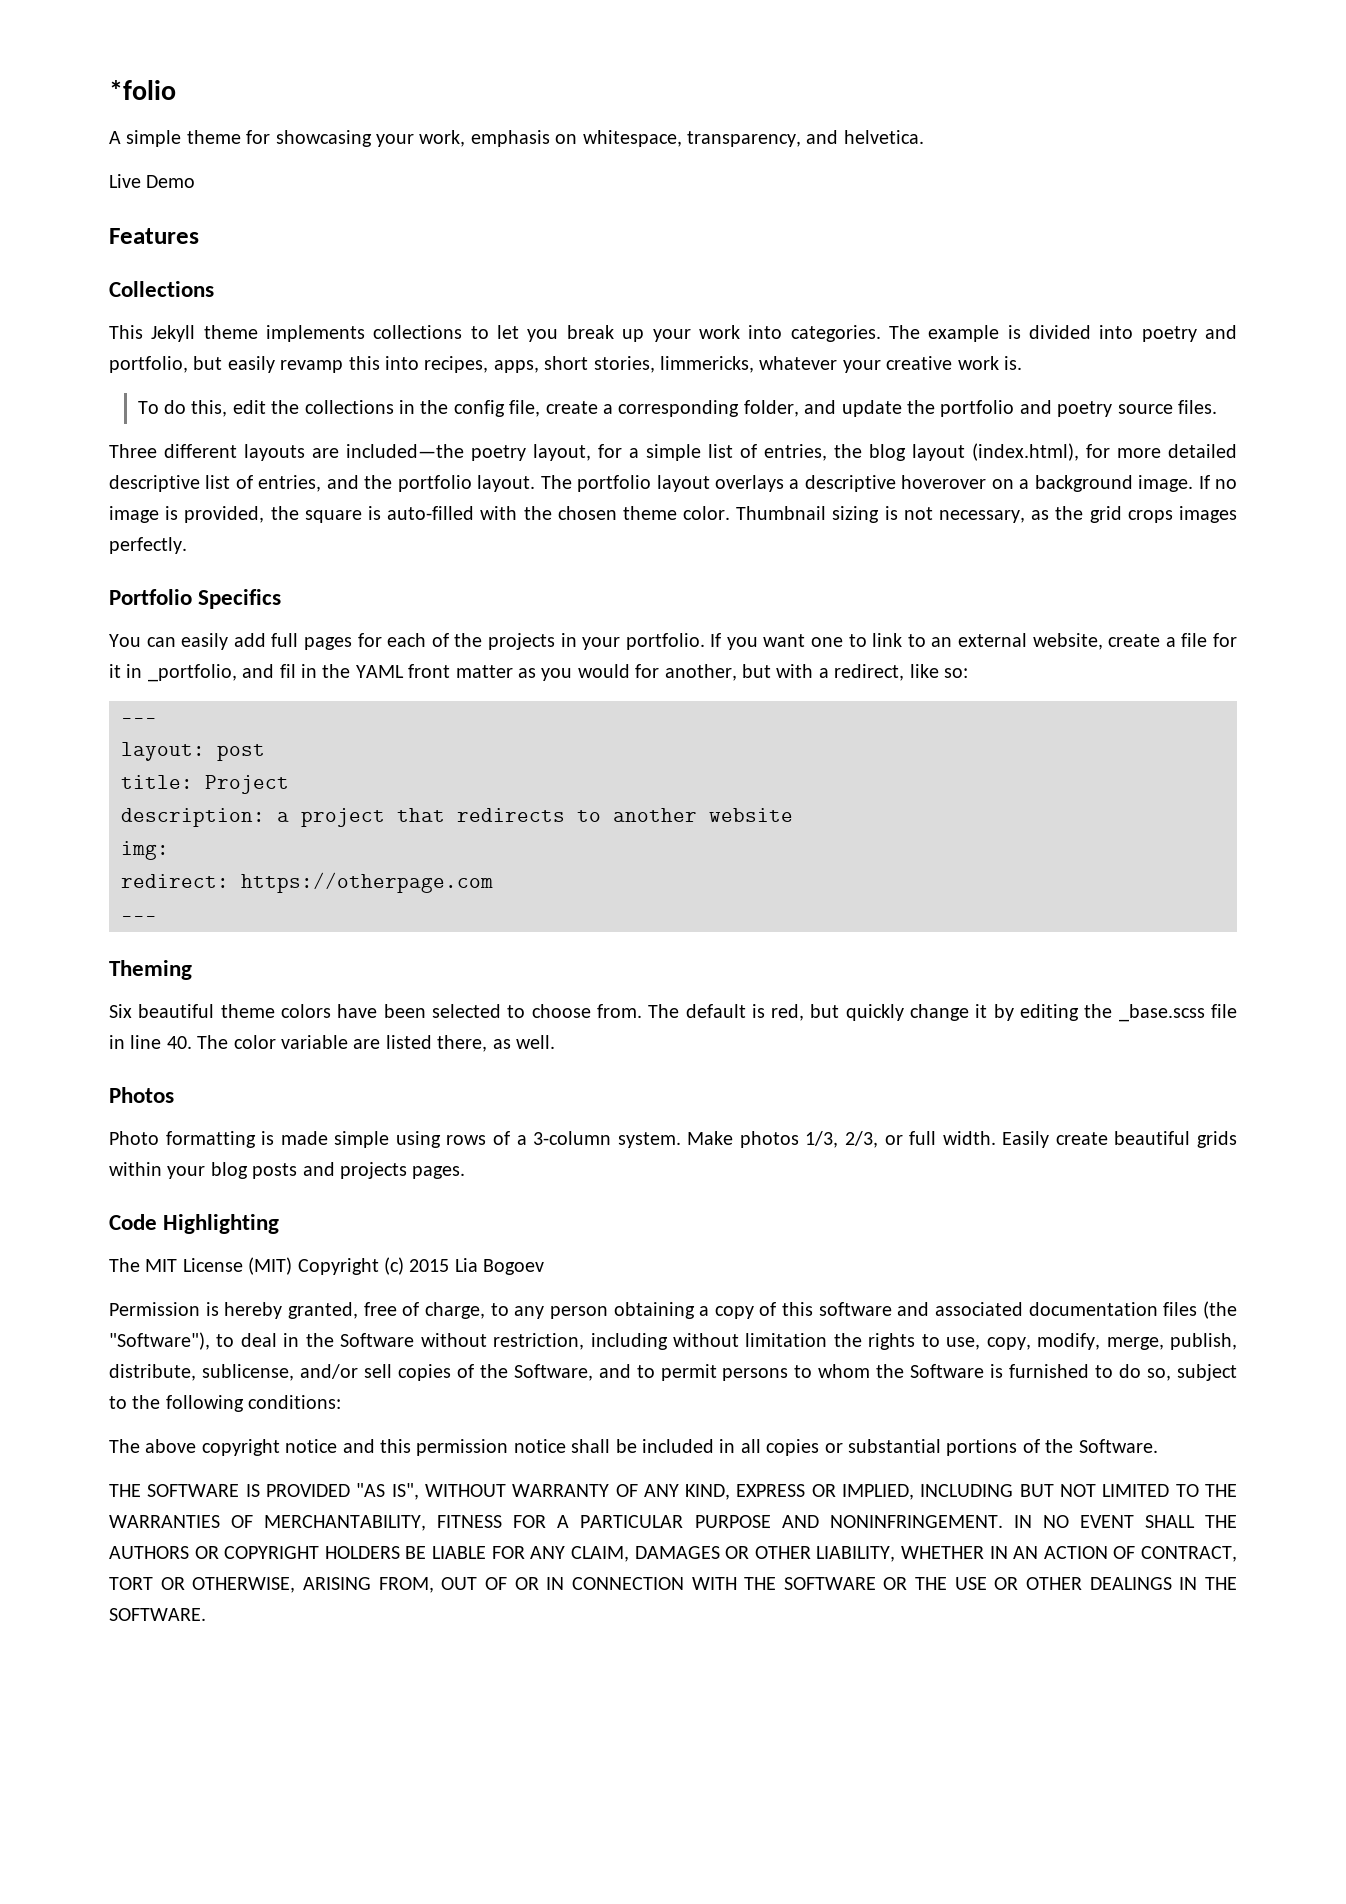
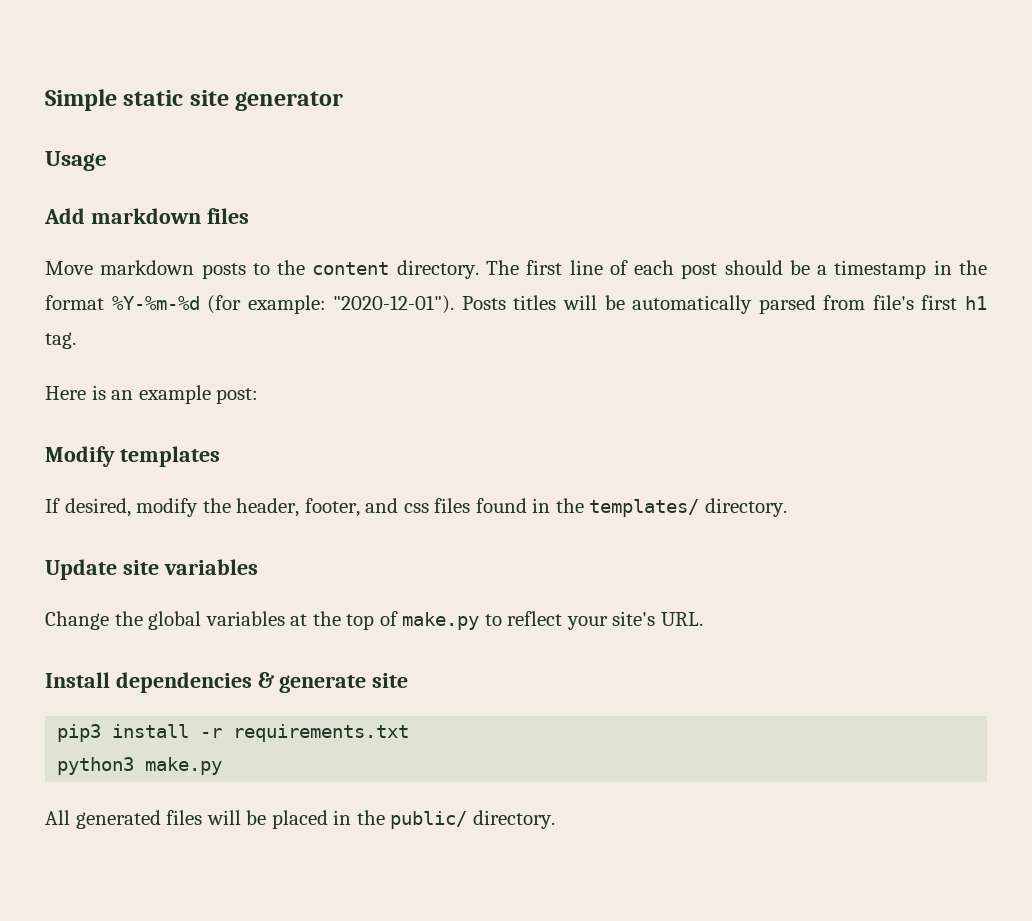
- *folio
- A simple theme for showcasing your work, emphasis on whitespace, transparency, and helvetica.
- Live Demo
- Features
- Collections
- This Jekyll theme implements collections to let you break up your work into categories. The example is divided into poetry and portfolio, but easily revamp this into recipes, apps, short stories, limmericks, whatever your creative work is.
- To do this, edit the collections in the config file, create a corresponding folder, and update the portfolio and poetry source files.
- Three different layouts are included—the poetry layout, for a simple list of entries, the blog layout (index.html), for more detailed descriptive list of entries, and the portfolio layout. The portfolio layout overlays a descriptive hoverover on a background image. If no image is provided, the square is auto-filled with the chosen theme color. Thumbnail sizing is not necessary, as the grid crops images perfectly.
- Portfolio Specifics
- You can easily add full pages for each of the projects in your portfolio. If you want one to link to an external website, create a file for it in _portfolio, and fil in the YAML front matter as you would for another, but with a redirect, like so:
- ---
- layout: post
- title: Project
- description: a project that redirects to another website
- img:
- redirect: https://otherpage.com
- ---
- Theming
- Six beautiful theme colors have been selected to choose from. The default is red, but quickly change it by editing the _base.scss file in line 40. The color variable are listed there, as well.
- Photos
- Photo formatting is made simple using rows of a 3-column system. Make photos 1/3, 2/3, or full width. Easily create beautiful grids within your blog posts and projects pages.
- Code Highlighting
- The MIT License (MIT) Copyright (c) 2015 Lia Bogoev
- Permission is hereby granted, free of charge, to any person obtaining a copy of this software and associated documentation files (the "Software"), to deal in the Software without restriction, including without limitation the rights to use, copy, modify, merge, publish, distribute, sublicense, and/or sell copies of the Software, and to permit persons to whom the Software is furnished to do so, subject to the following conditions:
- The above copyright notice and this permission notice shall be included in all copies or substantial portions of the Software.
- THE SOFTWARE IS PROVIDED "AS IS", WITHOUT WARRANTY OF ANY KIND, EXPRESS OR IMPLIED, INCLUDING BUT NOT LIMITED TO THE WARRANTIES OF MERCHANTABILITY, FITNESS FOR A PARTICULAR PURPOSE AND NONINFRINGEMENT. IN NO EVENT SHALL THE AUTHORS OR COPYRIGHT HOLDERS BE LIABLE FOR ANY CLAIM, DAMAGES OR OTHER LIABILITY, WHETHER IN AN ACTION OF CONTRACT, TORT OR OTHERWISE, ARISING FROM, OUT OF OR IN CONNECTION WITH THE SOFTWARE OR THE USE OR OTHER DEALINGS IN THE SOFTWARE.
+ Simple static site generator
+ Usage
+ Add markdown files
+ Move markdown posts to the content directory. The first line of each post should be a timestamp in the format %Y-%m-%d (for example: "2020-12-01"). Posts titles will be automatically parsed from file's first h1 tag.
+ Here is an example post:
+ Modify templates
+ If desired, modify the header, footer, and css files found in the templates/ directory.
+ Update site variables
+ Change the global variables at the top of make.py to reflect your site's URL.
+ Install dependencies & generate site
+ pip3 install -r requirements.txt
+ python3 make.py
+ All generated files will be placed in the public/ directory.

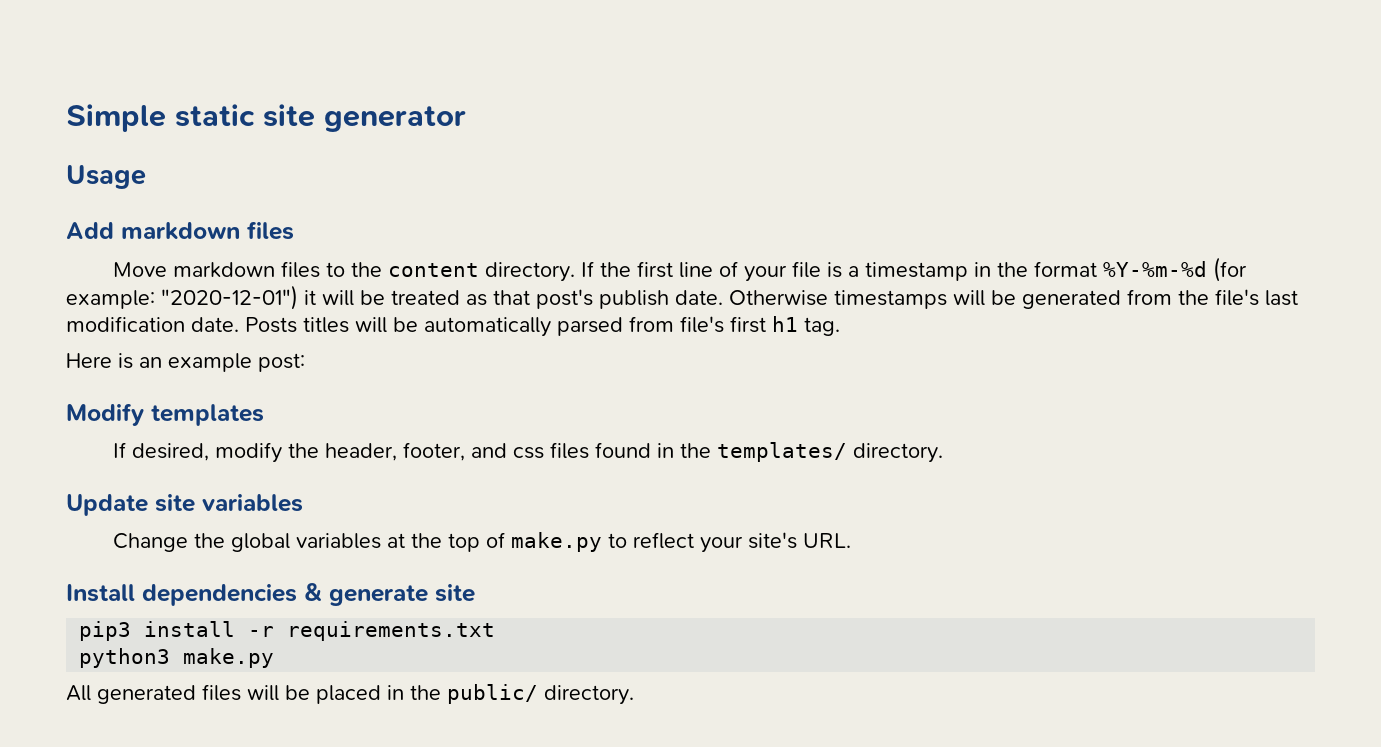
- Move markdown posts to the content directory.
+ Move markdown files to the content directory.
- The first line of each post should be a timestamp in the format %Y-%m-%d (for example: "2020-12-01").
+ If the first line of your file is a timestamp in the format %Y-%m-%d (for example: "2020-12-01") it will be treated as that post's publish date. Otherwise timestamps will be generated from the file's last modification date.

